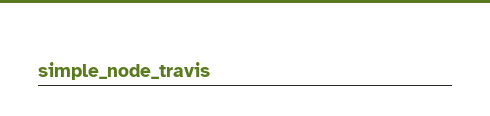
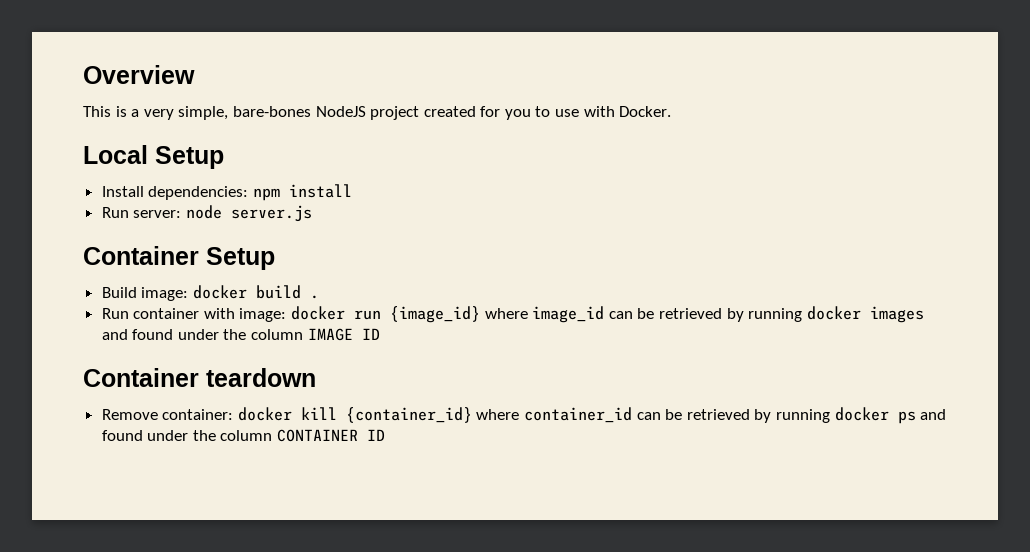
- simple_node_travis
+ Overview
+ This is a very simple, bare-bones NodeJS project created for you to use with Docker.
+ Local Setup
+ Install dependencies: npm install
+ Run server: node server.js
+ Container Setup
+ Build image: docker build .
+ Run container with image: docker run {image_id} where image_id can be retrieved by running docker images and found under the column IMAGE ID
+ Container teardown
+ Remove container: docker kill {container_id} where container_id can be retrieved by running docker ps and found under the column CONTAINER ID

